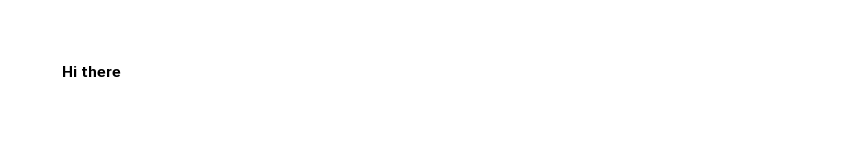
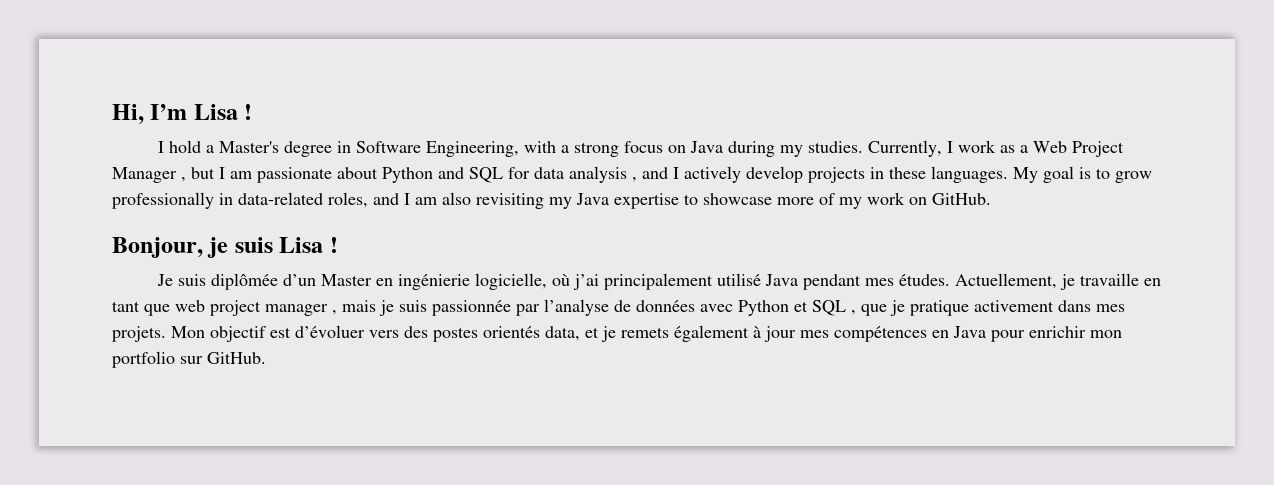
- Hi there
+ Hi, I’m Lisa !
+ I hold a Master's degree in Software Engineering, with a strong focus on Java during my studies. Currently, I work as a Web Project Manager , but I am passionate about Python and SQL for data analysis , and I actively develop projects in these languages. My goal is to grow professionally in data-related roles, and I am also revisiting my Java expertise to showcase more of my work on GitHub.
+ Bonjour, je suis Lisa !
+ Je suis diplômée d’un Master en ingénierie logicielle, où j’ai principalement utilisé Java pendant mes études. Actuellement, je travaille en tant que web project manager , mais je suis passionnée par l’analyse de données avec Python et SQL , que je pratique activement dans mes projets. Mon objectif est d’évoluer vers des postes orientés data, et je remets également à jour mes compétences en Java pour enrichir mon portfolio sur GitHub.

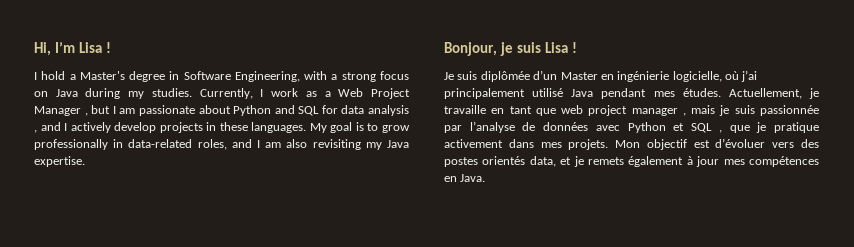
- My goal is to grow professionally in data-related roles, and I am also revisiting my Java expertise to showcase more of my work on GitHub.
+ My goal is to grow professionally in data-related roles, and I am also revisiting my Java expertise.
- Mon objectif est d’évoluer vers des postes orientés data, et je remets également à jour mes compétences en Java pour enrichir mon portfolio sur GitHub.
+ Mon objectif est d’évoluer vers des postes orientés data, et je remets également à jour mes compétences en Java.

